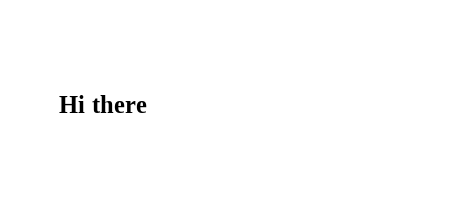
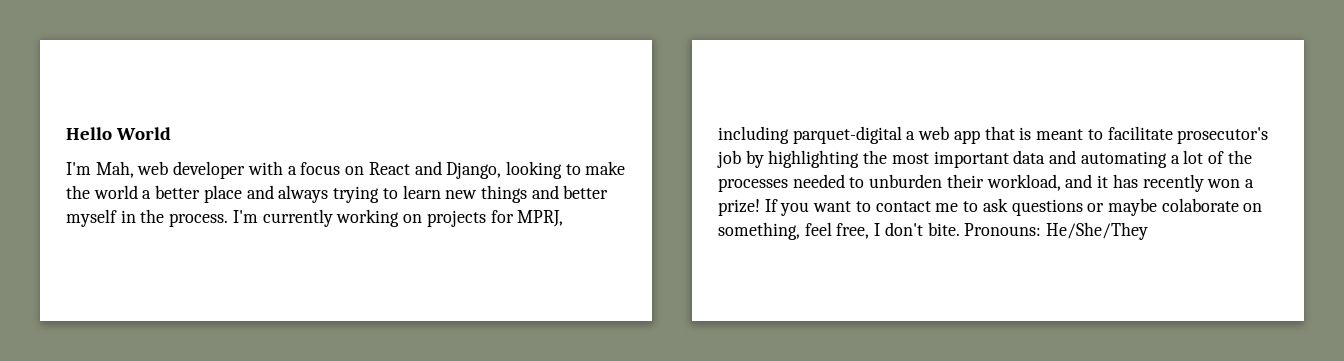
- Hi there
+ Hello World
+ I'm Mah, web developer with a focus on React and Django, looking to make the world a better place and always trying to learn new things and better myself in the process. I'm currently working on projects for MPRJ, including parquet-digital a web app that is meant to facilitate prosecutor's job by highlighting the most important data and automating a lot of the processes needed to unburden their workload, and it has recently won a prize! If you want to contact me to ask questions or maybe colaborate on something, feel free, I don't bite. Pronouns: He/She/They

